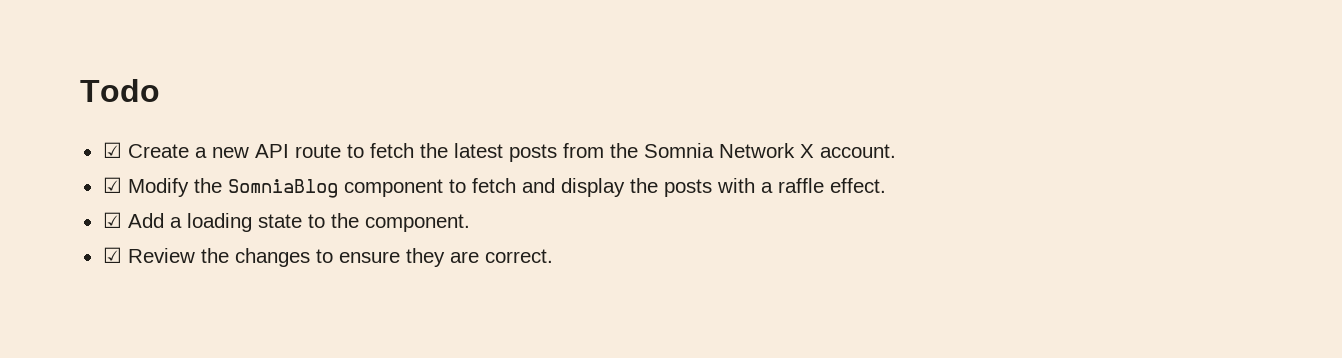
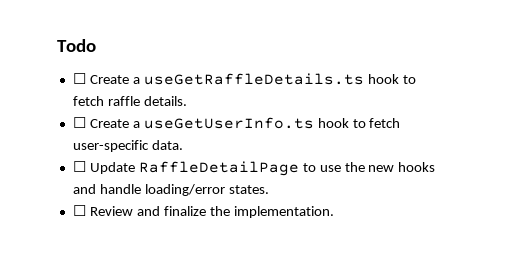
- ☑ Create a new API route to fetch the latest posts from the Somnia Network X account.
- ☑ Modify the SomniaBlog component to fetch and display the posts with a raffle effect.
- ☑ Add a loading state to the component.
- ☑ Review the changes to ensure they are correct.
+ ☐ Create a useGetRaffleDetails.ts hook to fetch raffle details.
+ ☐ Create a useGetUserInfo.ts hook to fetch user-specific data.
+ ☐ Update RaffleDetailPage to use the new hooks and handle loading/error states.
+ ☐ Review and finalize the implementation.

